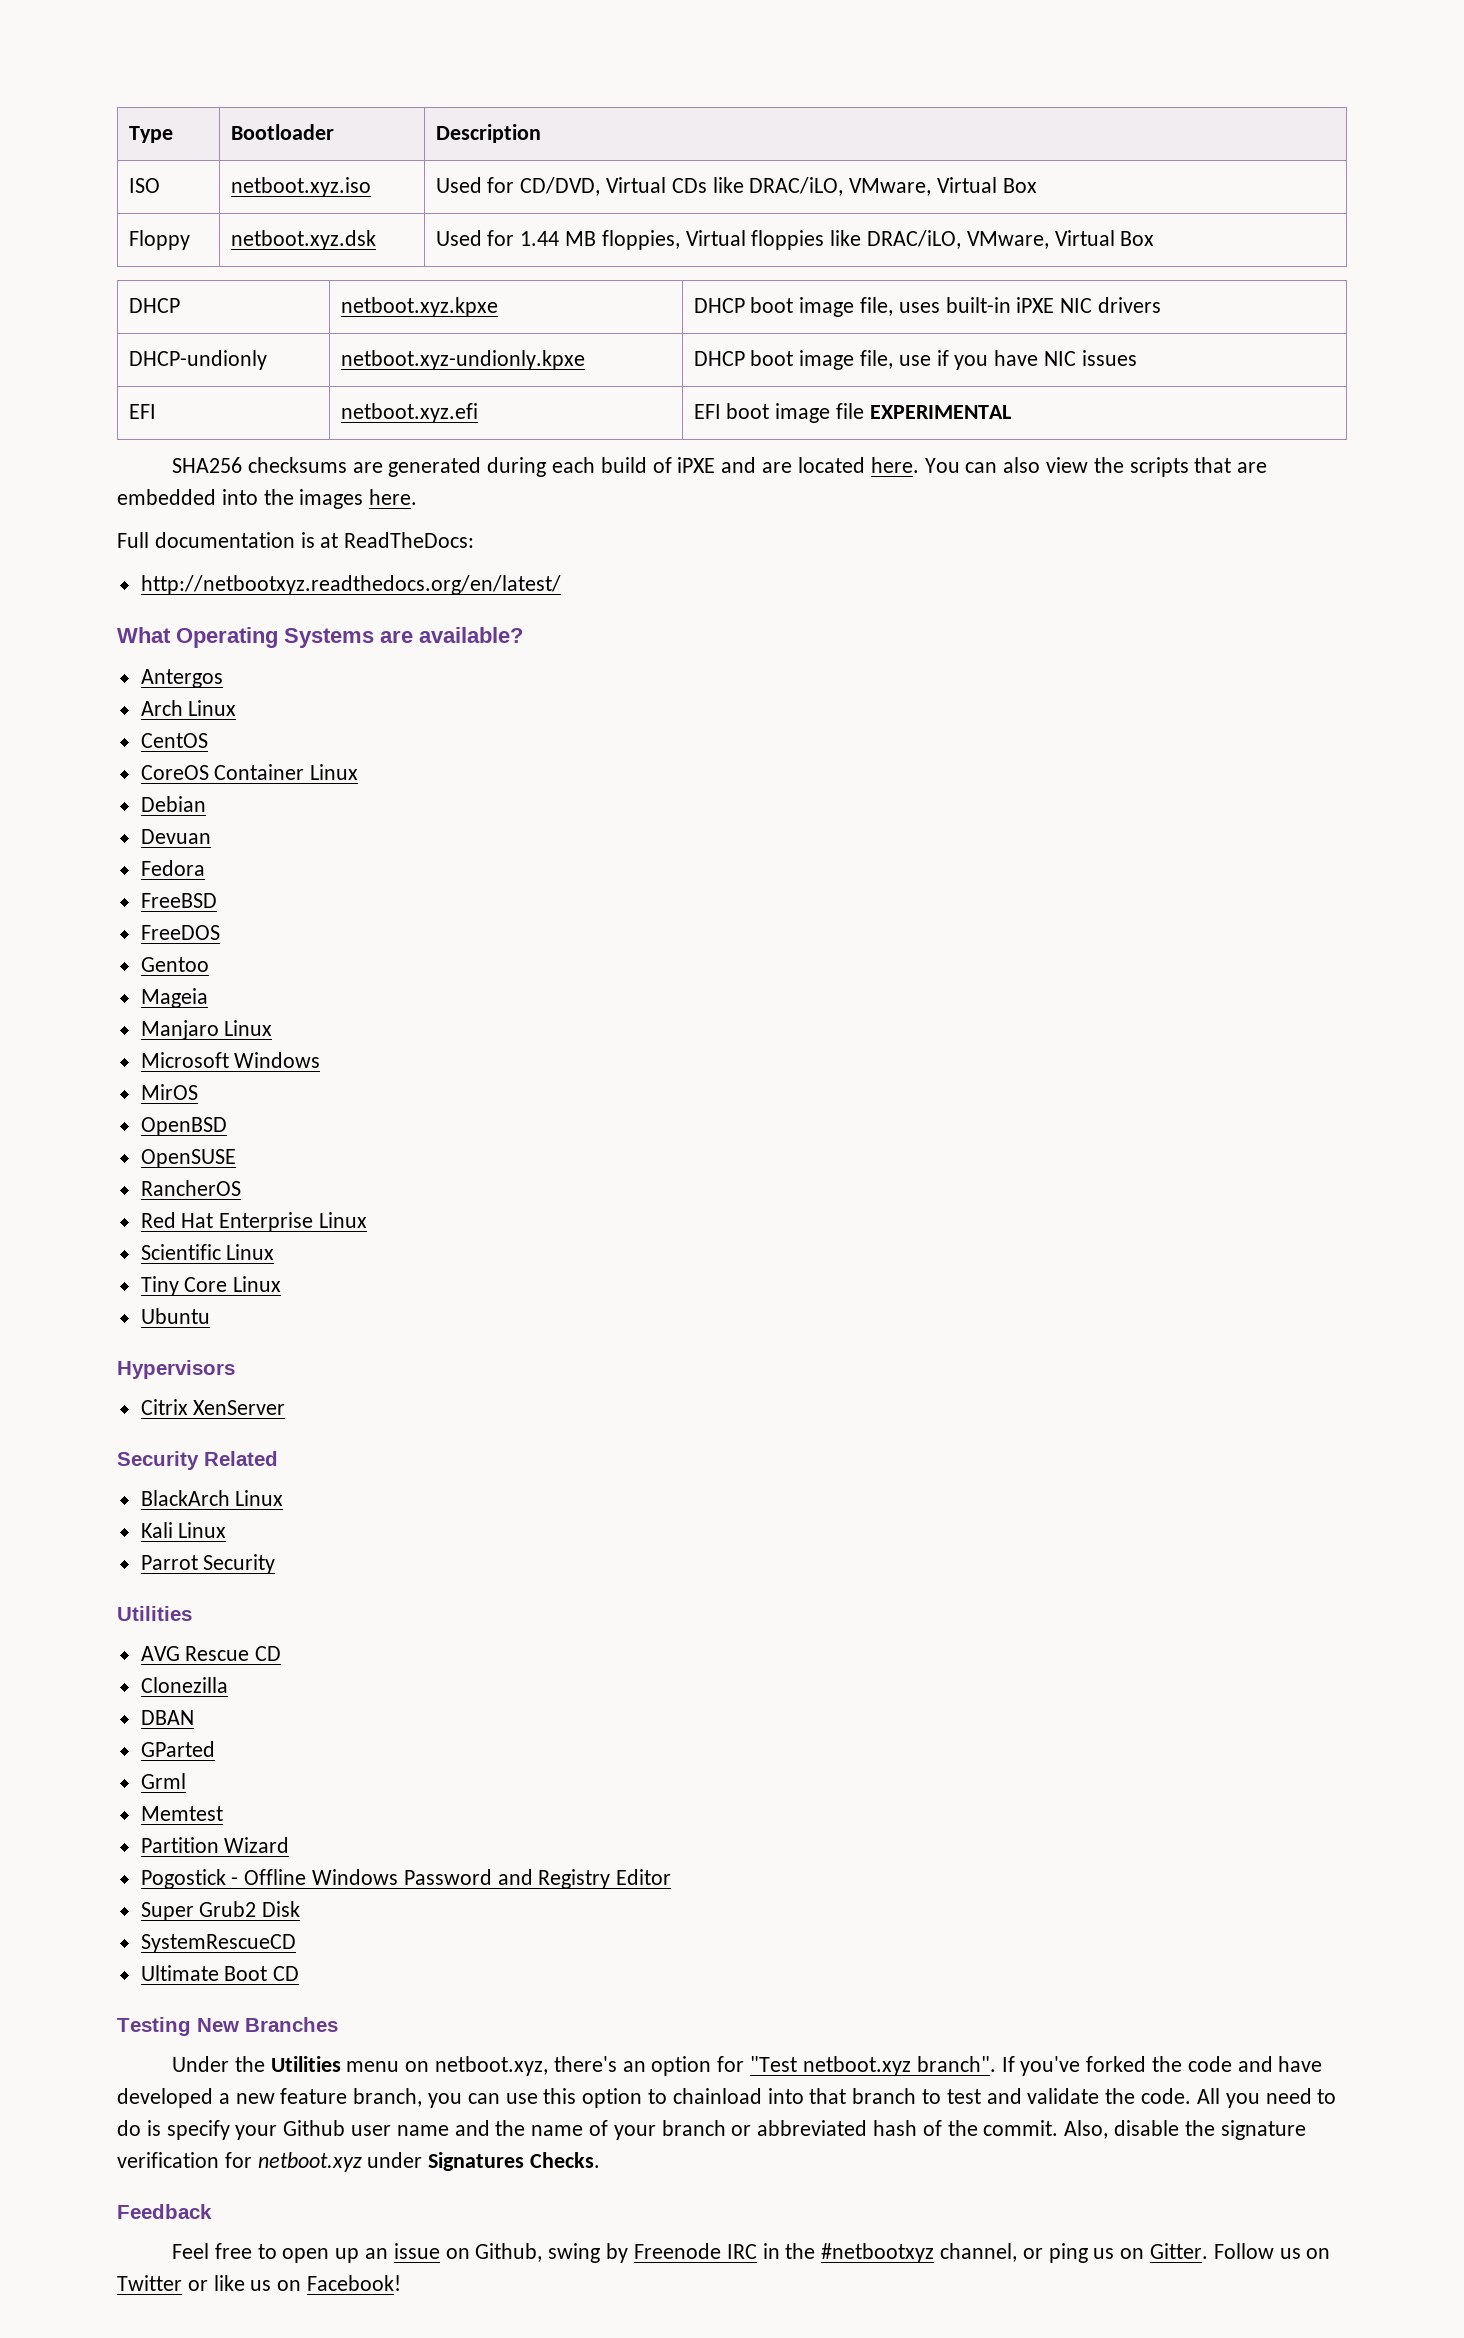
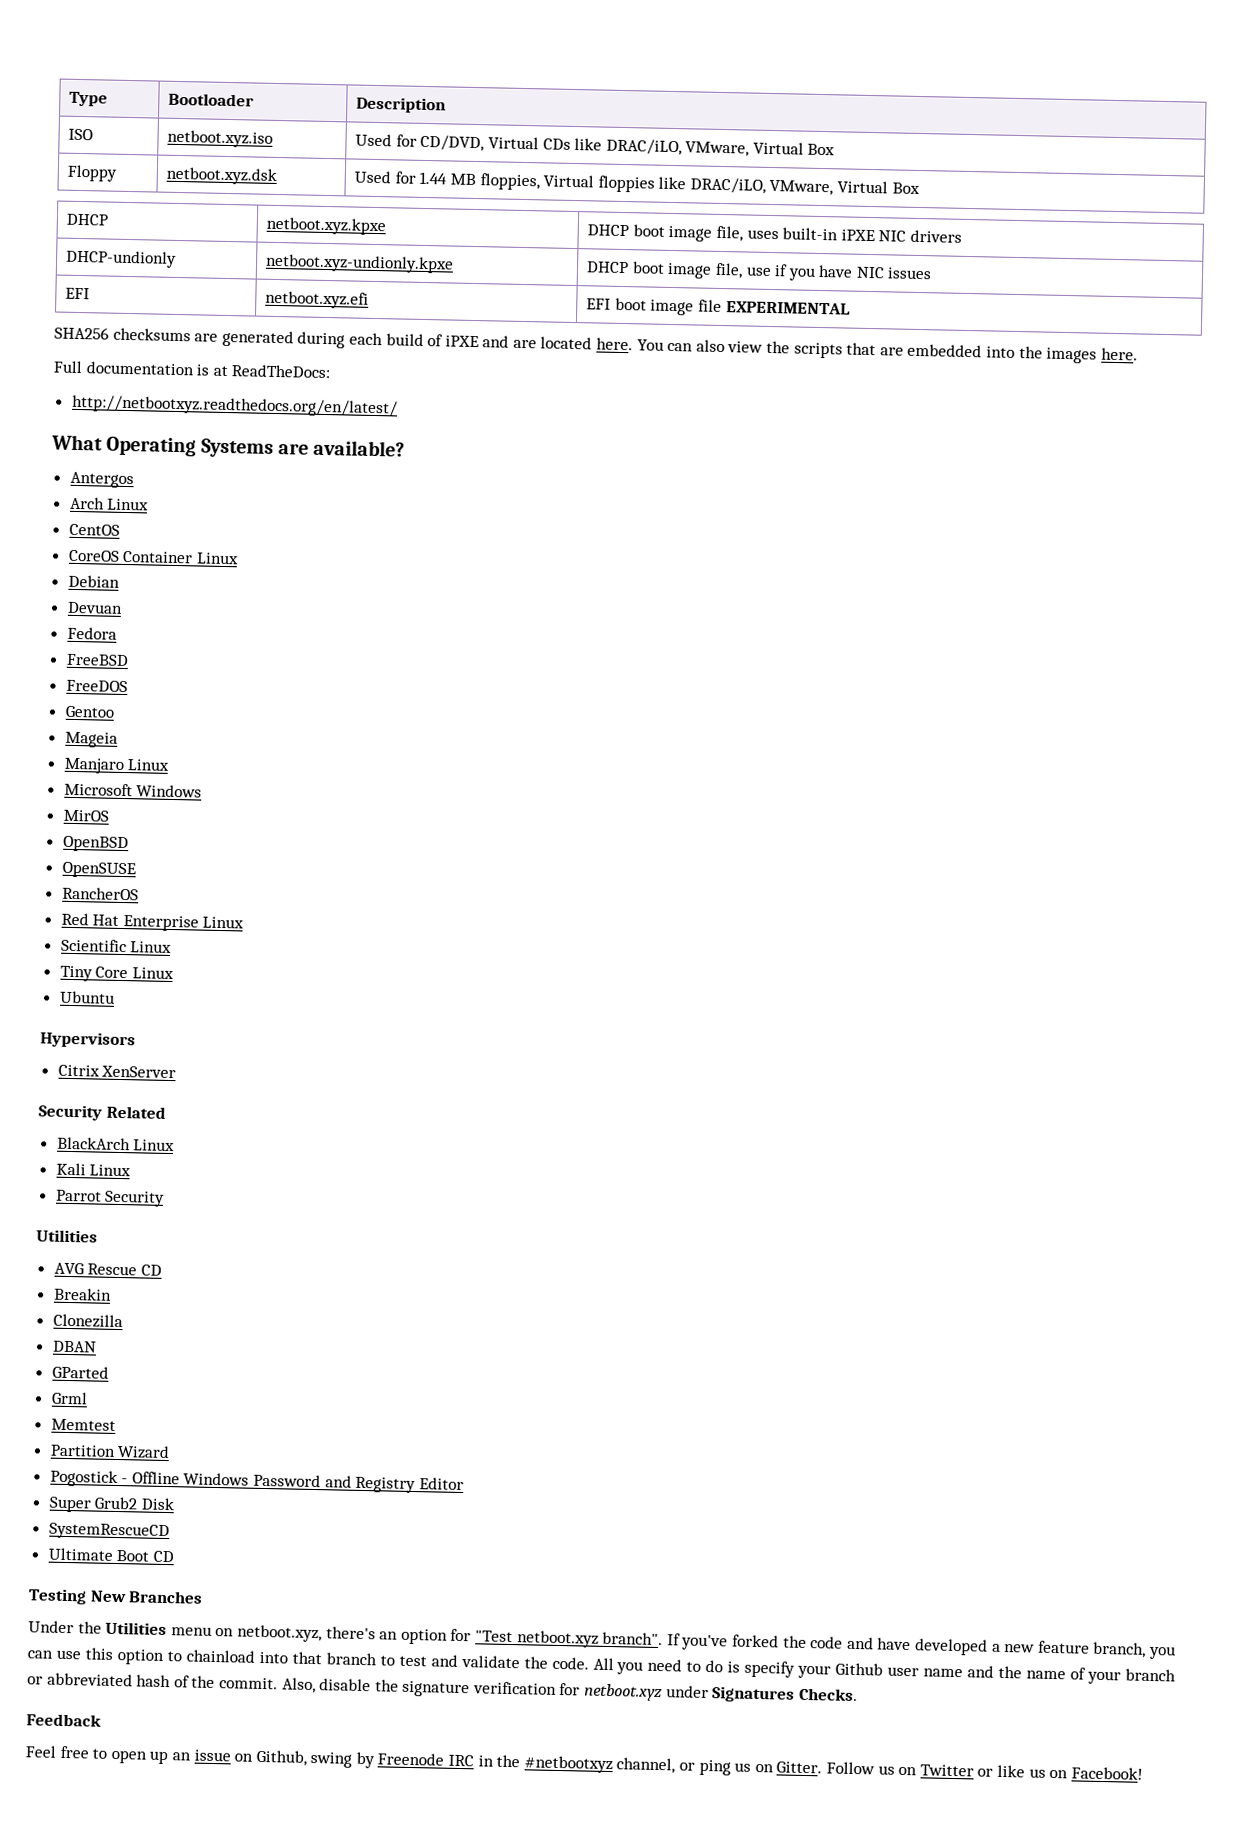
+ Breakin

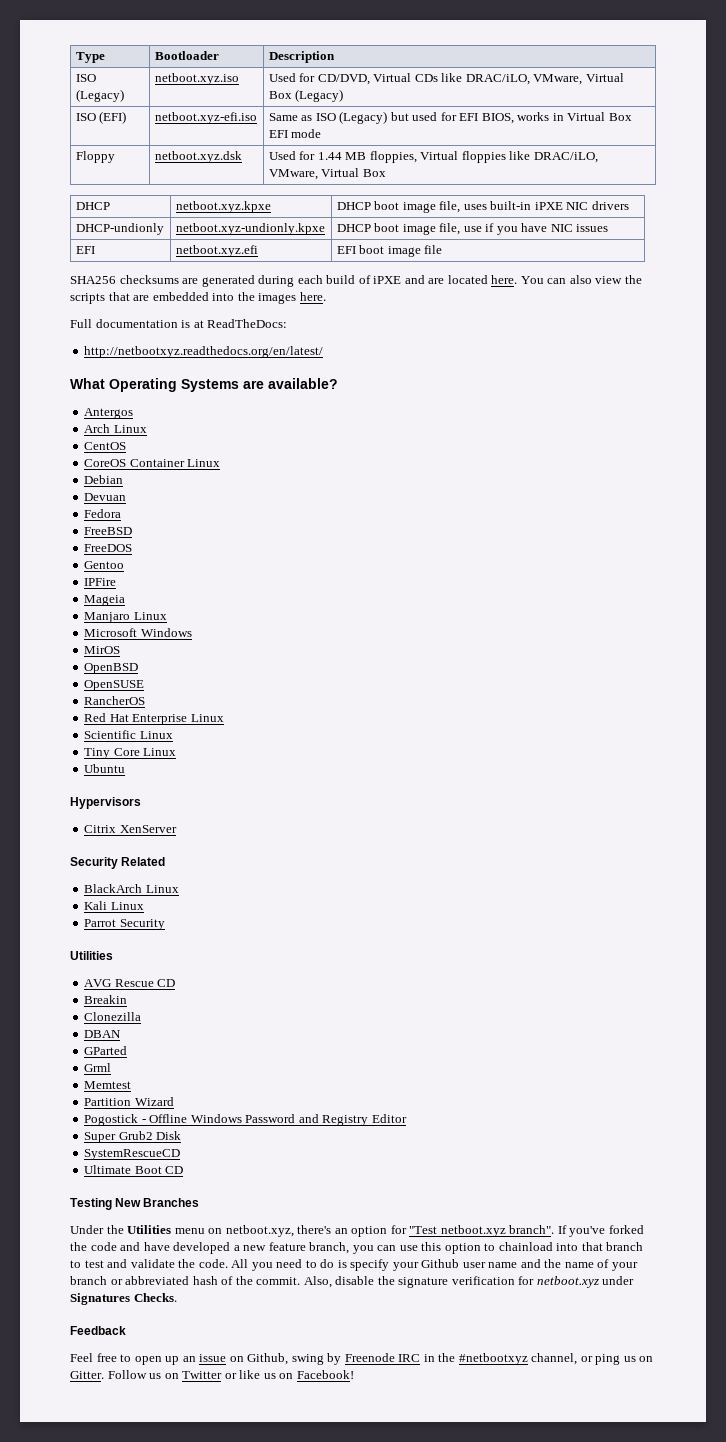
- ISO | netboot.xyz.iso | Used for CD/DVD, Virtual CDs like DRAC/iLO, VMware, Virtual Box
+ ISO (Legacy) | netboot.xyz.iso | Used for CD/DVD, Virtual CDs like DRAC/iLO, VMware, Virtual Box (Legacy)
+ ISO (EFI) | netboot.xyz-efi.iso | Same as ISO (Legacy) but used for EFI BIOS, works in Virtual Box EFI mode
- EFI | netboot.xyz.efi | EFI boot image file EXPERIMENTAL
+ EFI | netboot.xyz.efi | EFI boot image file
+ IPFire

